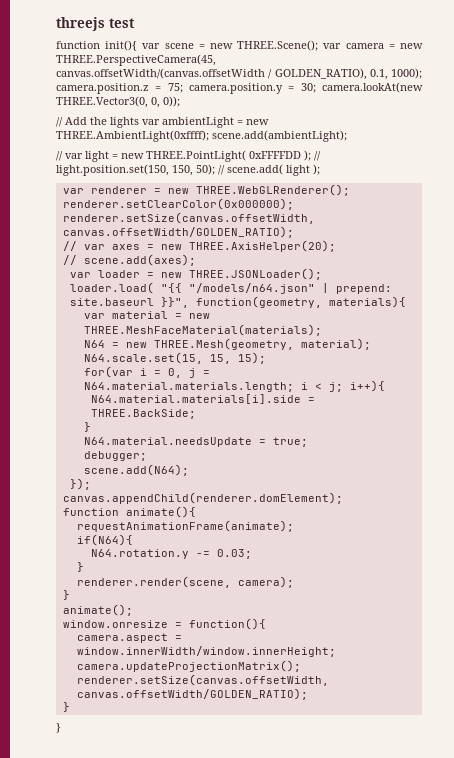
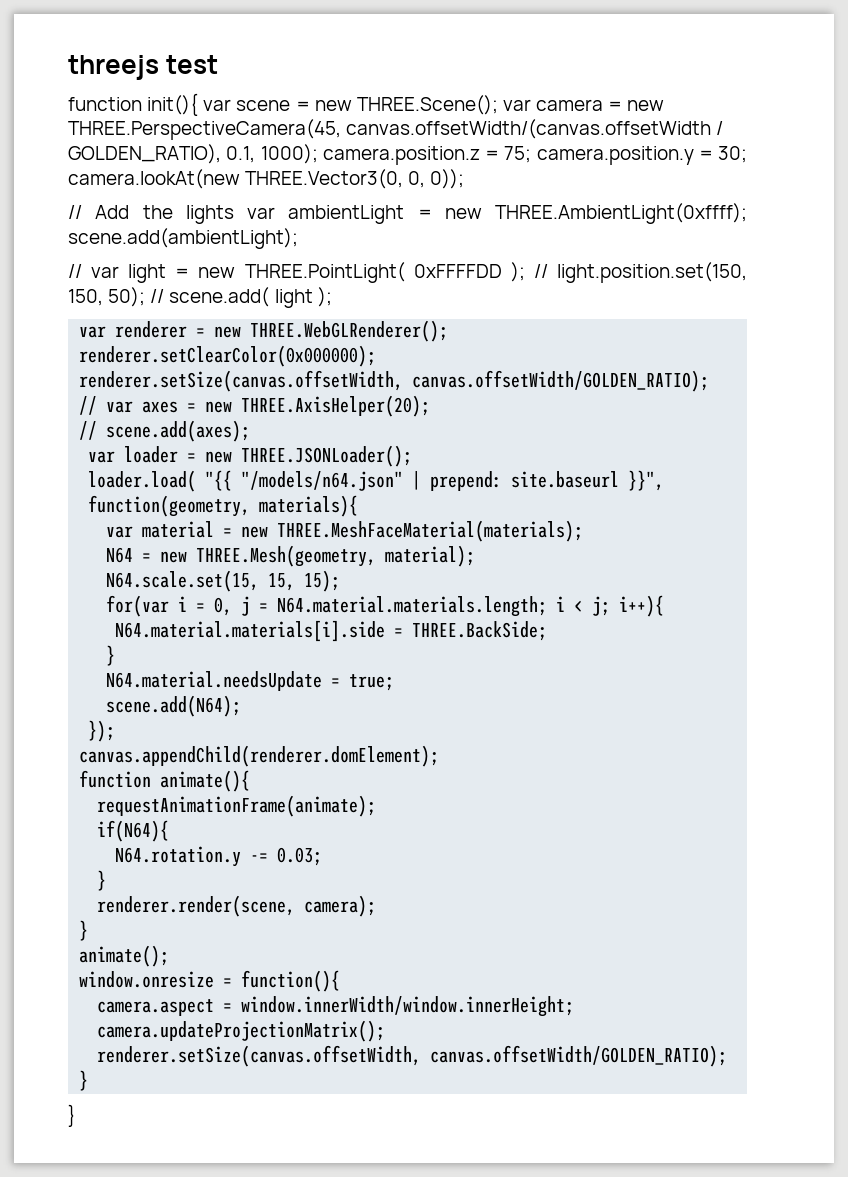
- debugger;

